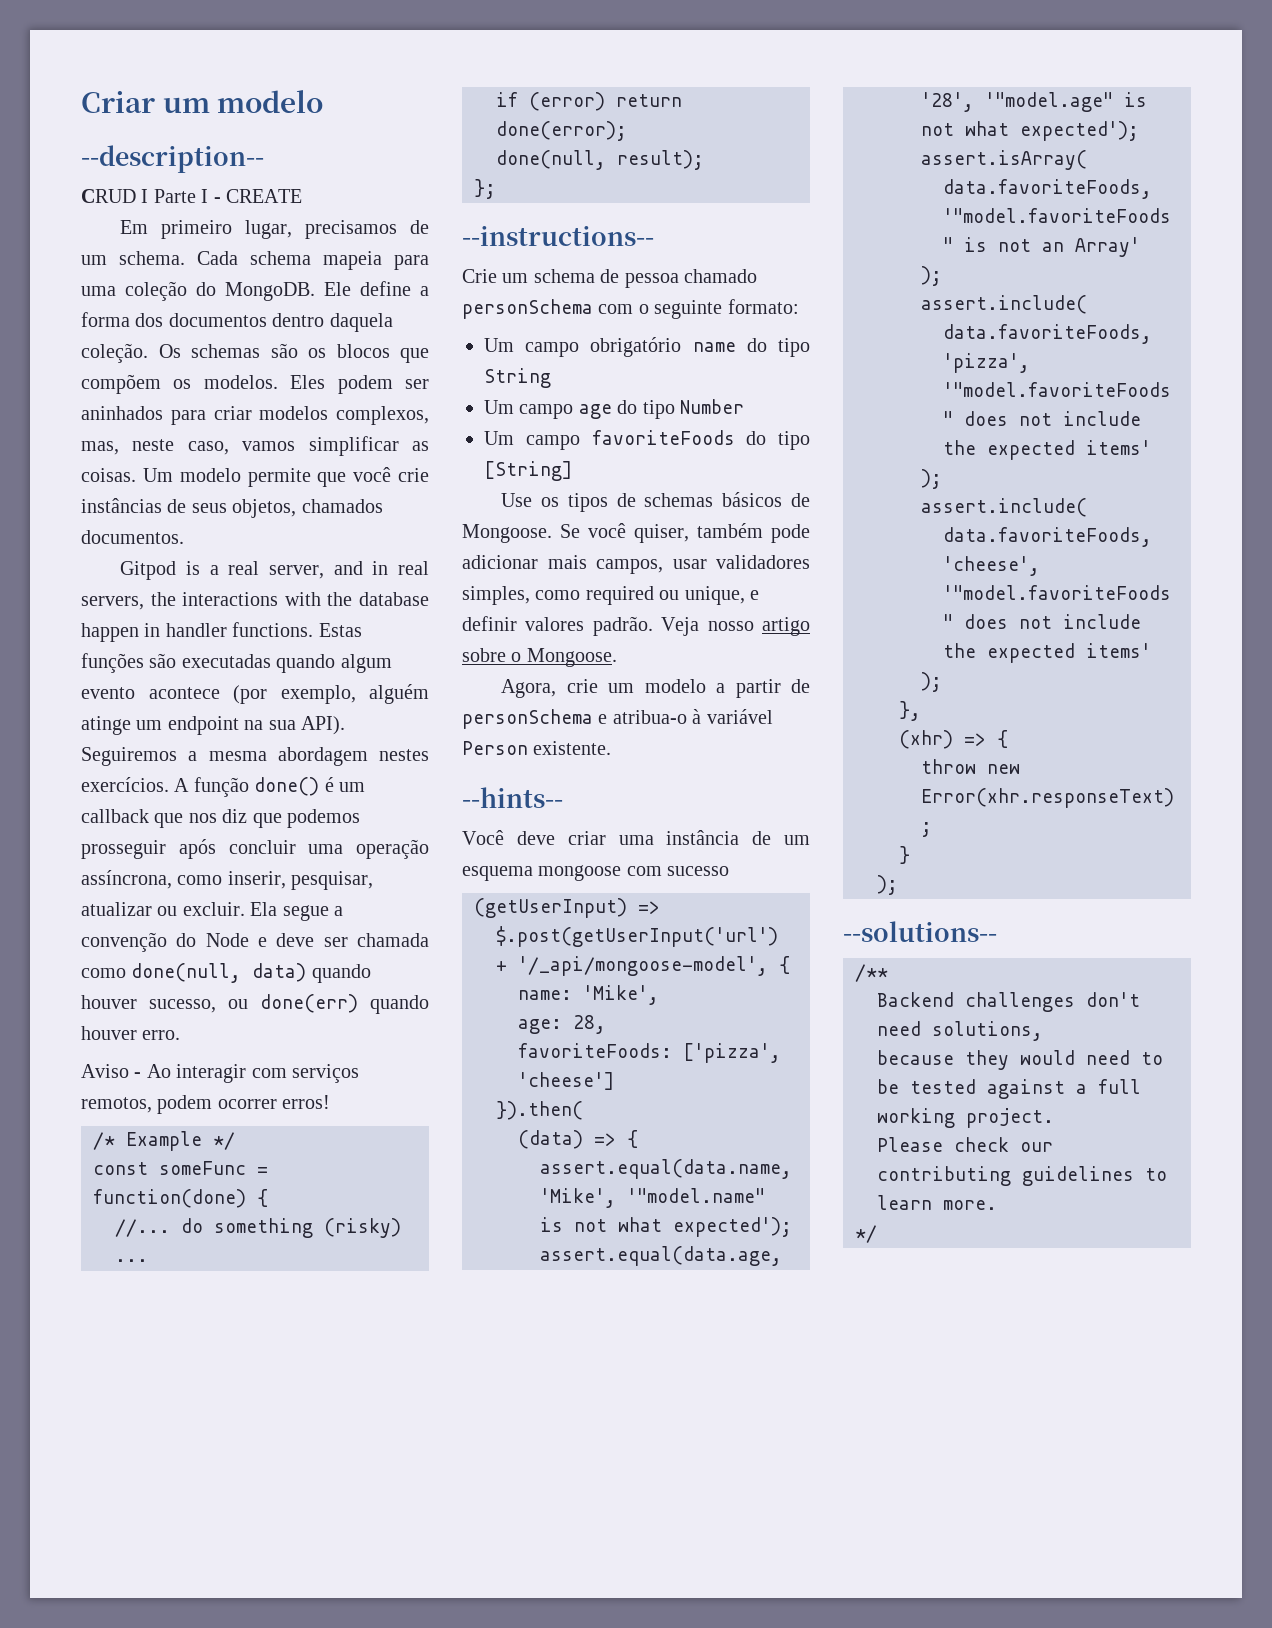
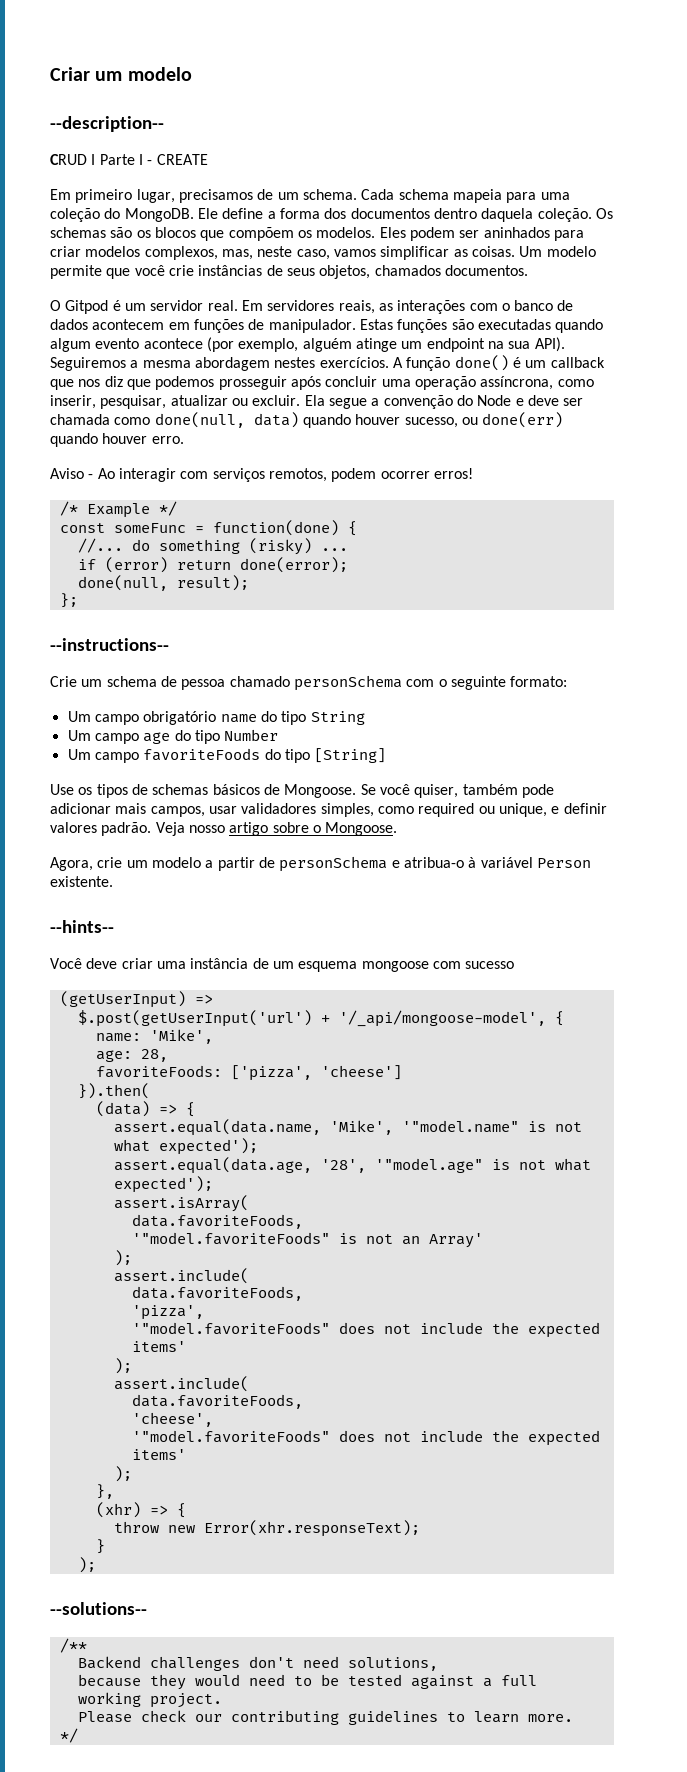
- Gitpod is a real server, and in real servers, the interactions with the database happen in handler functions.
+ O Gitpod é um servidor real. Em servidores reais, as interações com o banco de dados acontecem em funções de manipulador.

